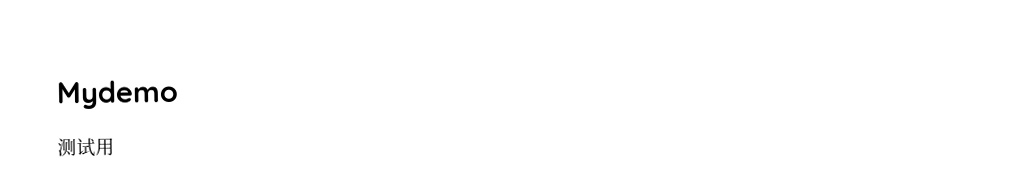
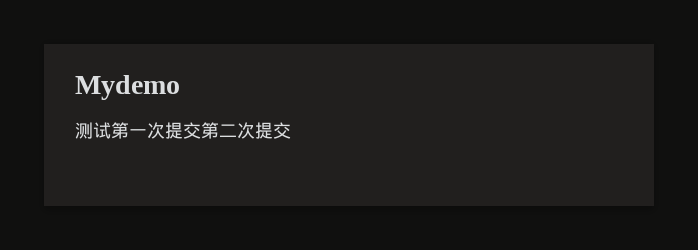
- 测试用
+ 测试第一次提交第二次提交

